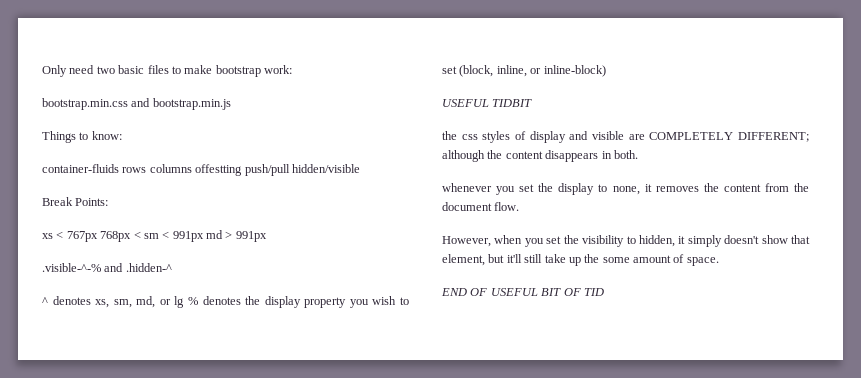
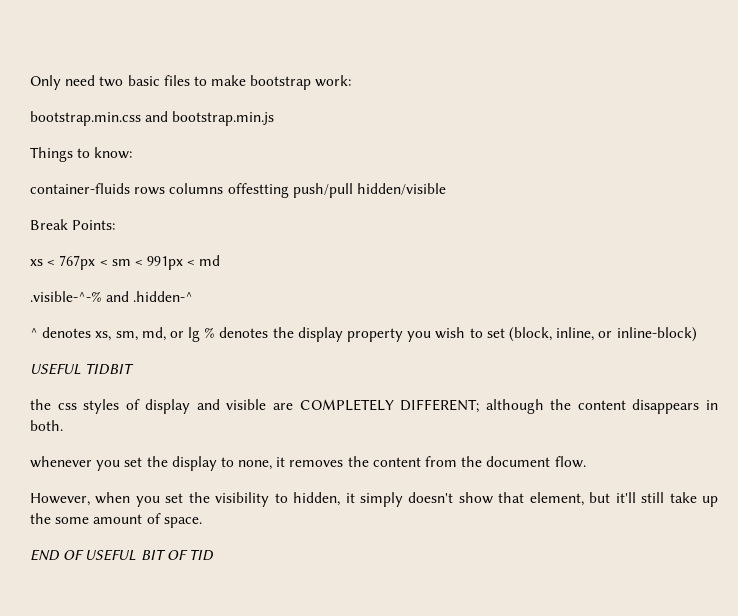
- xs < 767px 768px < sm < 991px md > 991px
+ xs < 767px < sm < 991px < md

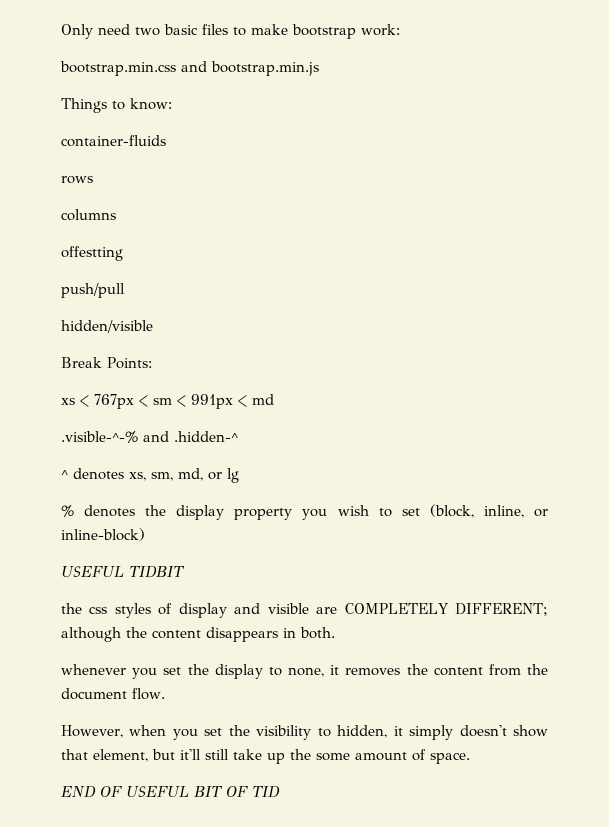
- container-fluids rows columns offestting push/pull hidden/visible
+ container-fluids
+ rows
+ columns
+ offestting
+ push/pull
+ hidden/visible
- ^ denotes xs, sm, md, or lg % denotes the display property you wish to set (block, inline, or inline-block)
+ ^ denotes xs, sm, md, or lg
+ % denotes the display property you wish to set (block, inline, or inline-block)

